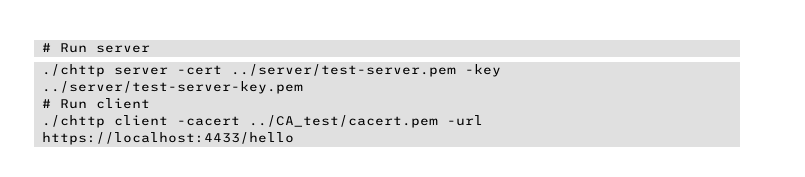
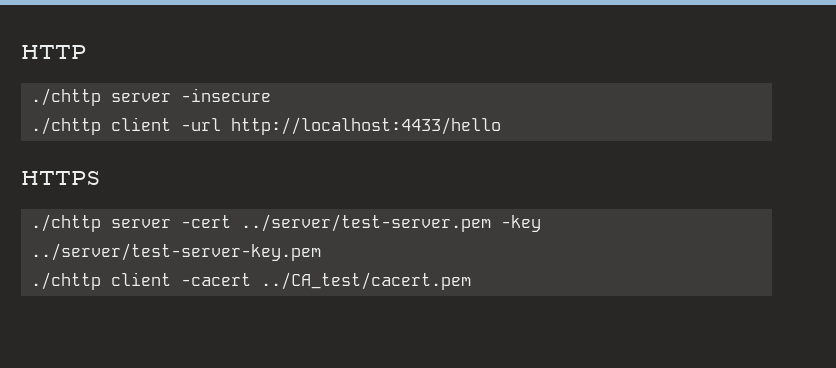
- # Run server
+ HTTP
+ ./chttp server -insecure
+ ./chttp client -url http://localhost:4433/hello
+ HTTPS
- # Run client
- ./chttp client -cacert ../CA_test/cacert.pem -url https://localhost:4433/hello
+ ./chttp client -cacert ../CA_test/cacert.pem

